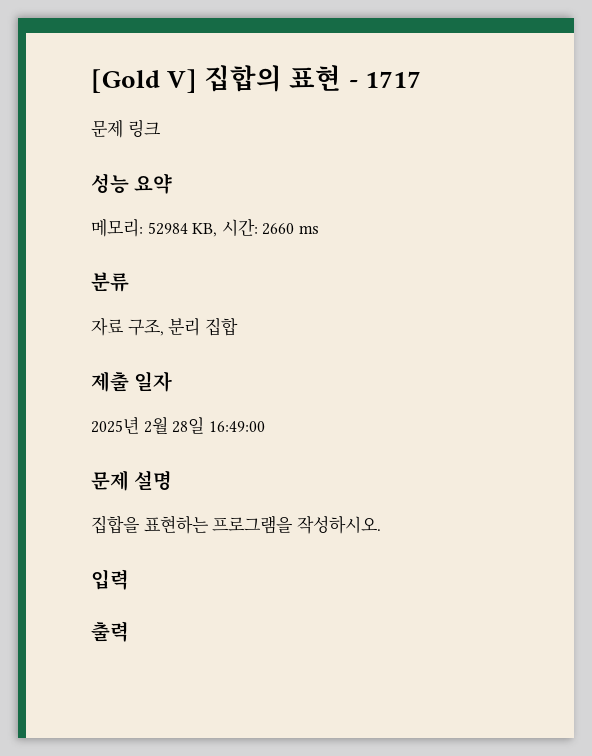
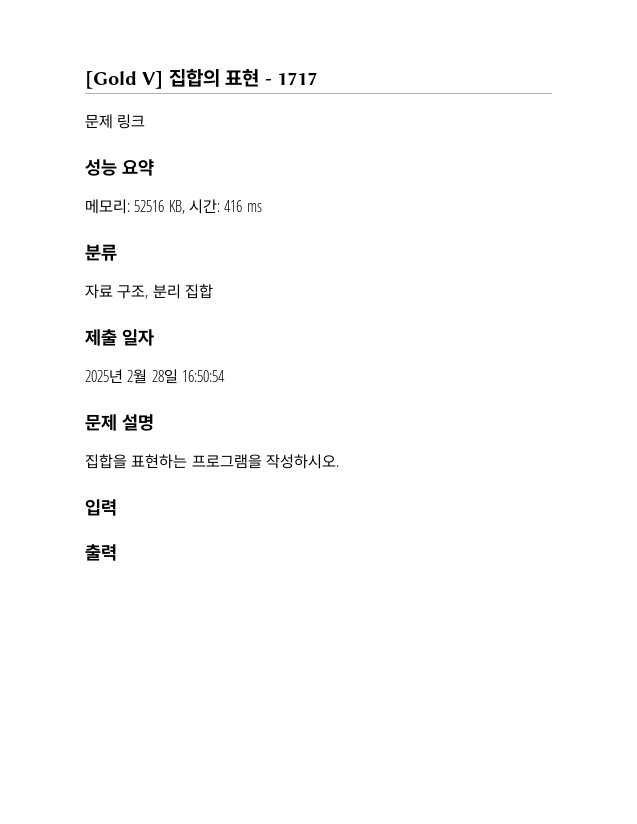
- 메모리: 52984 KB, 시간: 2660 ms
+ 메모리: 52516 KB, 시간: 416 ms
- 2025년 2월 28일 16:49:00
+ 2025년 2월 28일 16:50:54

